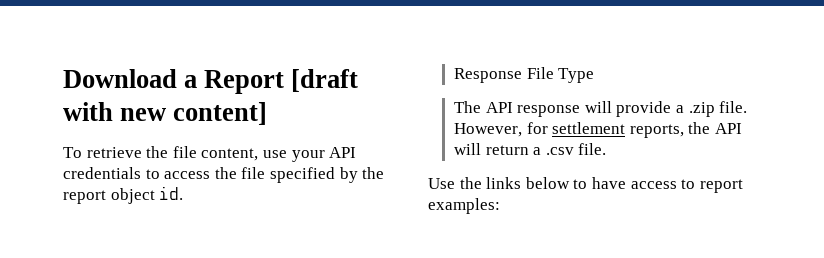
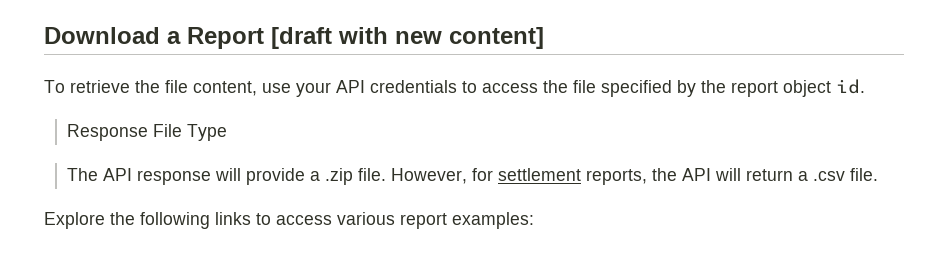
- Use the links below to have access to report examples:
+ Explore the following links to access various report examples:

